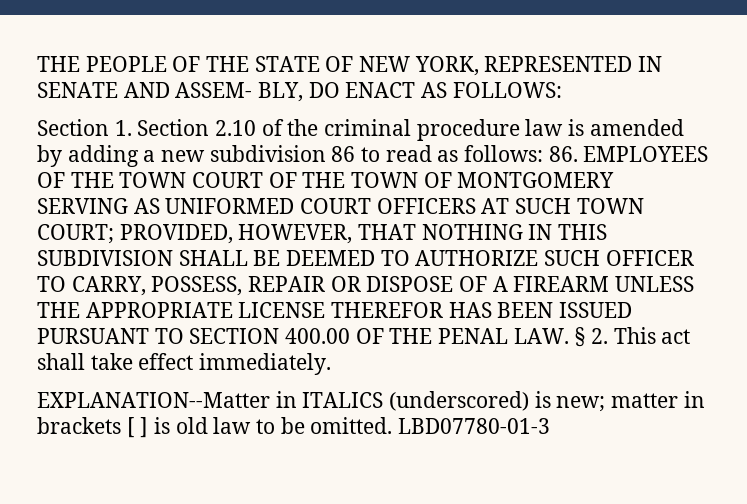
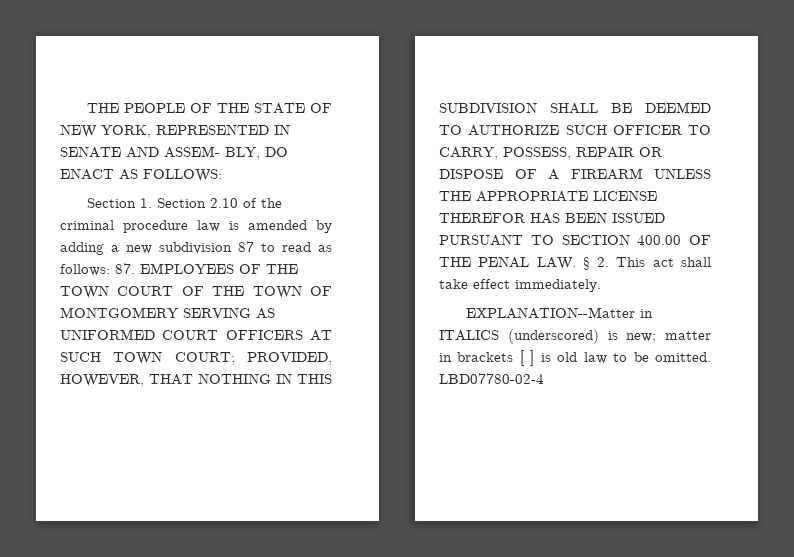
- Section 1. Section 2.10 of the criminal procedure law is amended by adding a new subdivision 86 to read as follows:
+ Section 1. Section 2.10 of the criminal procedure law is amended by adding a new subdivision 87 to read as follows:
- 86. EMPLOYEES OF THE TOWN COURT OF THE TOWN OF MONTGOMERY SERVING AS UNIFORMED COURT OFFICERS AT SUCH TOWN COURT;
+ 87. EMPLOYEES OF THE TOWN COURT OF THE TOWN OF MONTGOMERY SERVING AS UNIFORMED COURT OFFICERS AT SUCH TOWN COURT;
- LBD07780-01-3
+ LBD07780-02-4

